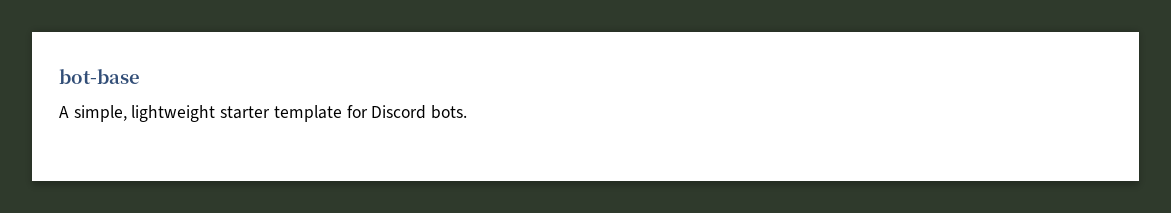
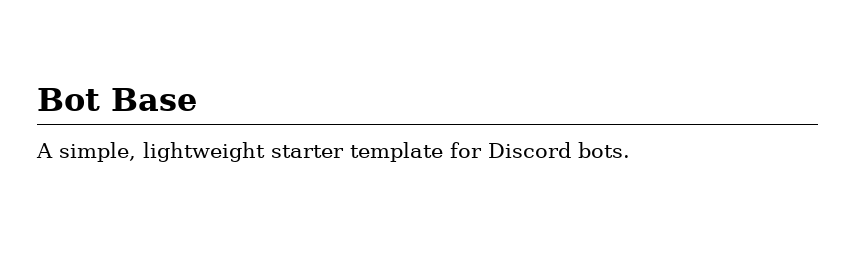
- bot-base
+ Bot Base

